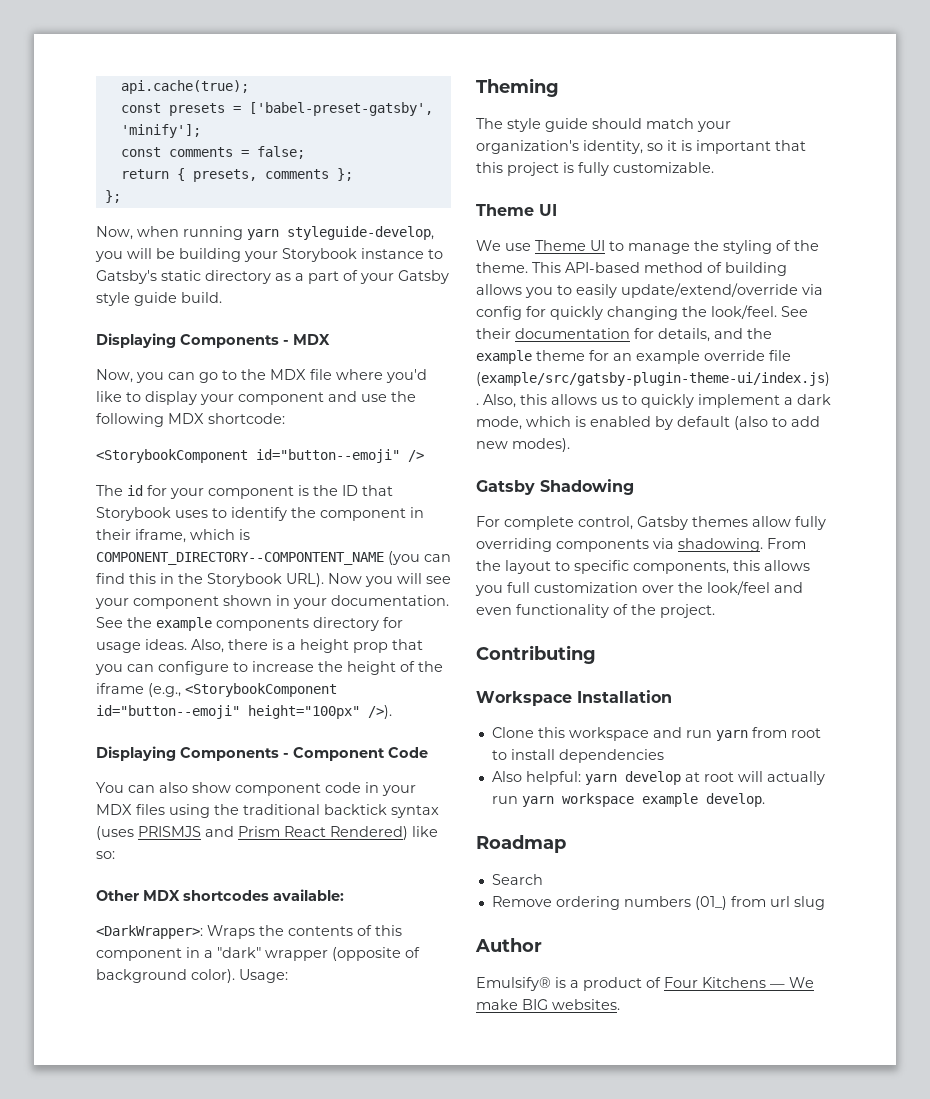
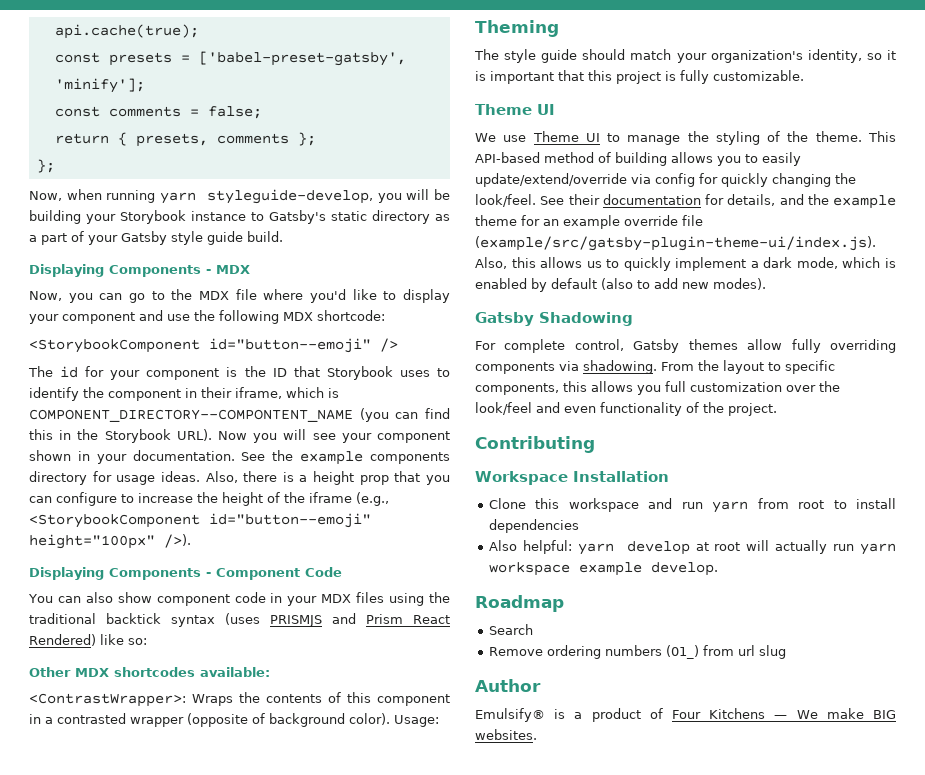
- <DarkWrapper>: Wraps the contents of this component in a "dark" wrapper (opposite of background color).
+ <ContrastWrapper>: Wraps the contents of this component in a contrasted wrapper (opposite of background color).

